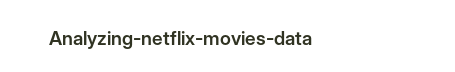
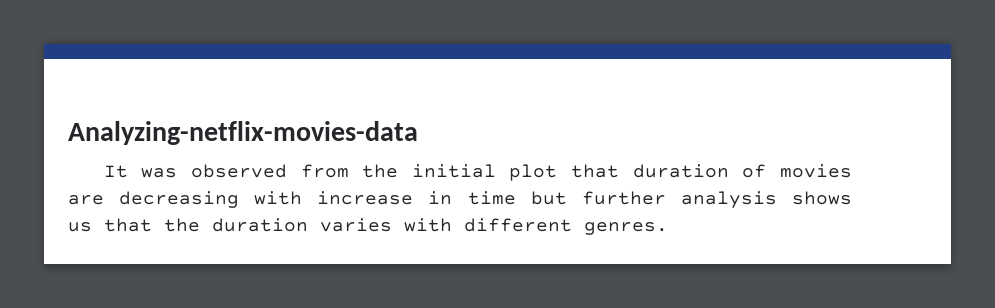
+ It was observed from the initial plot that duration of movies are decreasing with increase in time but further analysis shows us that the duration varies with different genres.

